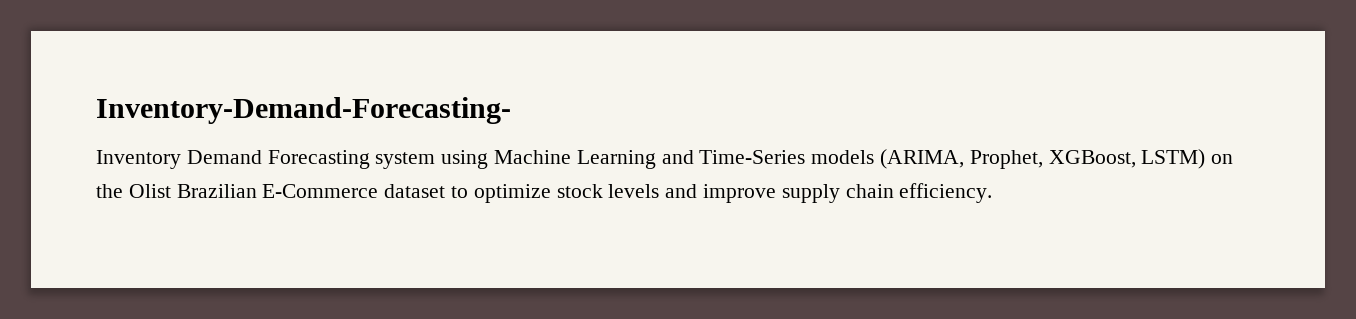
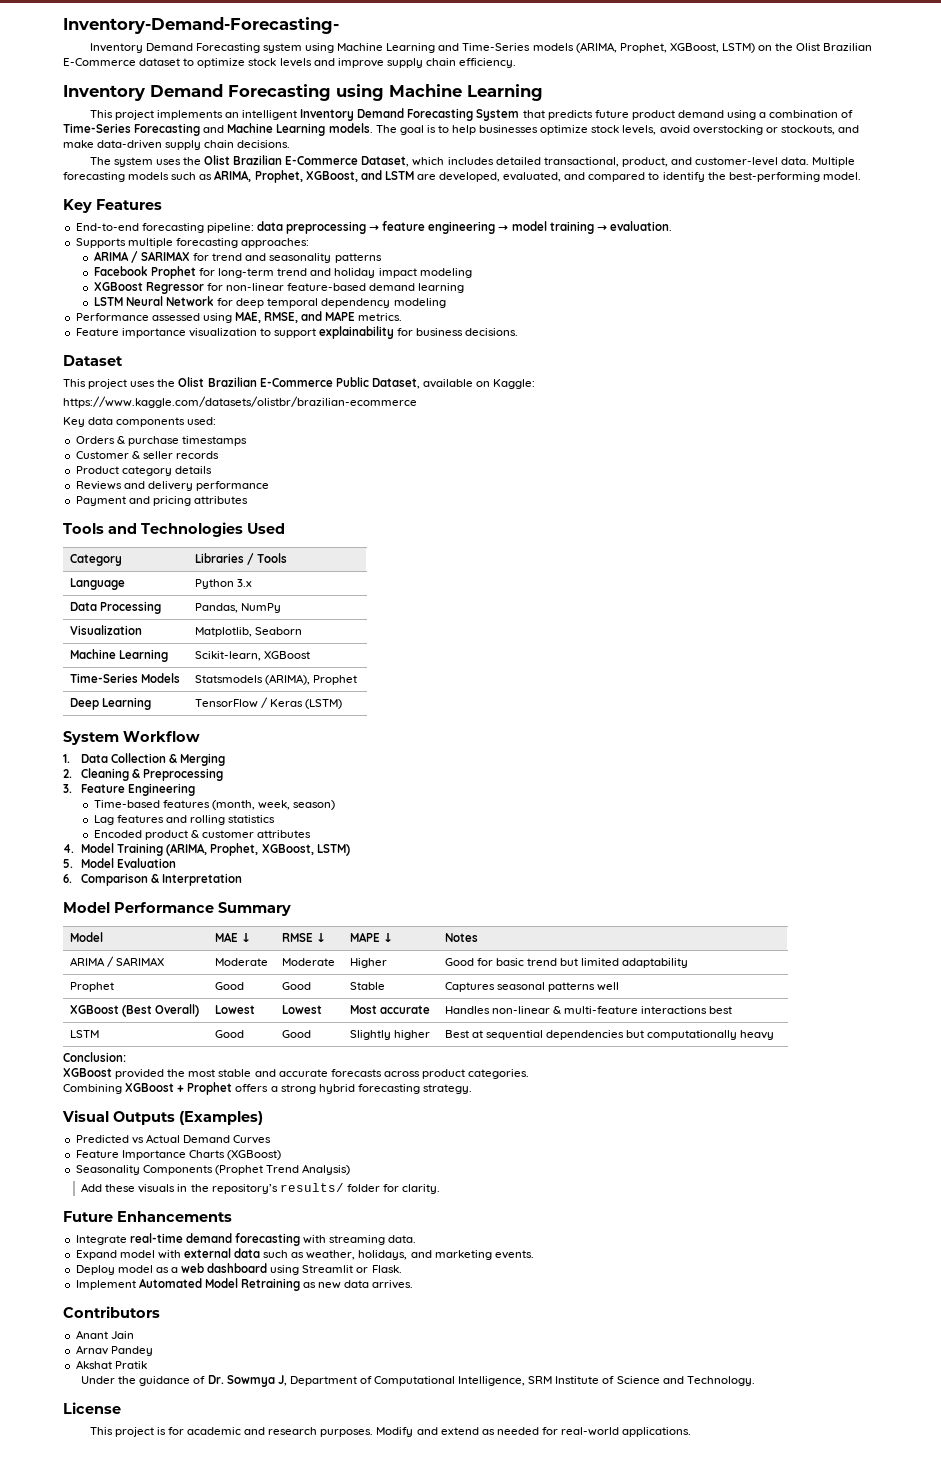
+ Inventory Demand Forecasting using Machine Learning
+ This project implements an intelligent Inventory Demand Forecasting System that predicts future product demand using a combination of Time-Series Forecasting and Machine Learning models. The goal is to help businesses optimize stock levels, avoid overstocking or stockouts, and make data-driven supply chain decisions.
+ The system uses the Olist Brazilian E-Commerce Dataset, which includes detailed transactional, product, and customer-level data. Multiple forecasting models such as ARIMA, Prophet, XGBoost, and LSTM are developed, evaluated, and compared to identify the best-performing model.
+ Key Features
+ End-to-end forecasting pipeline: data preprocessing → feature engineering → model training → evaluation.
+ Supports multiple forecasting approaches:
+ ARIMA / SARIMAX for trend and seasonality patterns
+ Facebook Prophet for long-term trend and holiday impact modeling
+ XGBoost Regressor for non-linear feature-based demand learning
+ LSTM Neural Network for deep temporal dependency modeling
+ Performance assessed using MAE, RMSE, and MAPE metrics.
+ Feature importance visualization to support explainability for business decisions.
+ Dataset
+ This project uses the Olist Brazilian E-Commerce Public Dataset, available on Kaggle:
+ https://www.kaggle.com/datasets/olistbr/brazilian-ecommerce
+ Key data components used:
+ Orders & purchase timestamps
+ Customer & seller records
+ Product category details
+ Reviews and delivery performance
+ Payment and pricing attributes
+ Tools and Technologies Used
+ Category | Libraries / Tools
+ Language | Python 3.x
+ Data Processing | Pandas, NumPy
+ Visualization | Matplotlib, Seaborn
+ Machine Learning | Scikit-learn, XGBoost
+ Time-Series Models | Statsmodels (ARIMA), Prophet
+ Deep Learning | TensorFlow / Keras (LSTM)
+ System Workflow
+ 1. Data Collection & Merging
+ 2. Cleaning & Preprocessing
+ 3. Feature Engineering
+ Time-based features (month, week, season)
+ Lag features and rolling statistics
+ Encoded product & customer attributes
+ 4. Model Training (ARIMA, Prophet, XGBoost, LSTM)
+ 5. Model Evaluation
+ 6. Comparison & Interpretation
+ Model Performance Summary
+ Model | MAE ↓ | RMSE ↓ | MAPE ↓ | Notes
+ ARIMA / SARIMAX | Moderate | Moderate | Higher | Good for basic trend but limited adaptability
+ Prophet | Good | Good | Stable | Captures seasonal patterns well
+ XGBoost (Best Overall) | Lowest | Lowest | Most accurate | Handles non-linear & multi-feature interactions best
+ LSTM | Good | Good | Slightly higher | Best at sequential dependencies but computationally heavy
+ Conclusion:
+ XGBoost provided the most stable and accurate forecasts across product categories.
+ Combining XGBoost + Prophet offers a strong hybrid forecasting strategy.
+ Visual Outputs (Examples)
+ Predicted vs Actual Demand Curves
+ Feature Importance Charts (XGBoost)
+ Seasonality Components (Prophet Trend Analysis)
+ Add these visuals in the repository’s results/ folder for clarity.
+ Future Enhancements
+ Integrate real-time demand forecasting with streaming data.
+ Expand model with external data such as weather, holidays, and marketing events.
+ Deploy model as a web dashboard using Streamlit or Flask.
+ Implement Automated Model Retraining as new data arrives.
+ Contributors
+ Anant Jain
+ Arnav Pandey
+ Akshat Pratik
+ Under the guidance of Dr. Sowmya J, Department of Computational Intelligence, SRM Institute of Science and Technology.
+ License
+ This project is for academic and research purposes. Modify and extend as needed for real-world applications.

